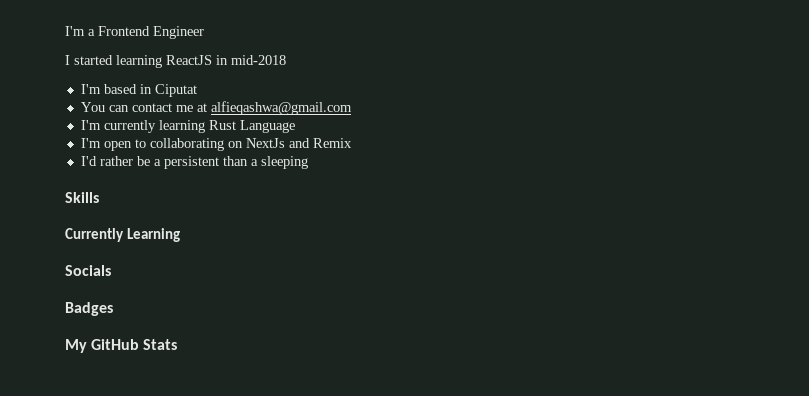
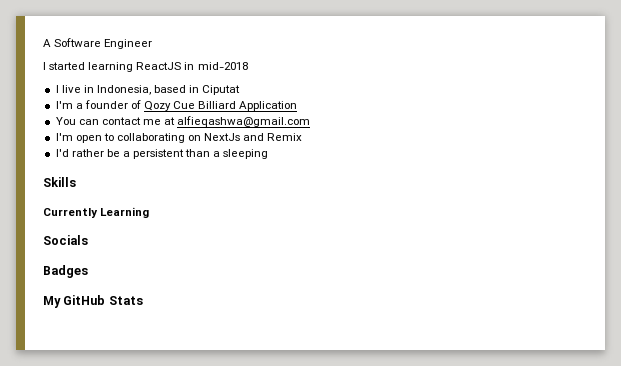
- I'm a Frontend Engineer
+ A Software Engineer
- I'm based in Ciputat
+ I live in Indonesia, based in Ciputat
+ I'm a founder of Qozy Cue Billiard Application
- I'm currently learning Rust Language

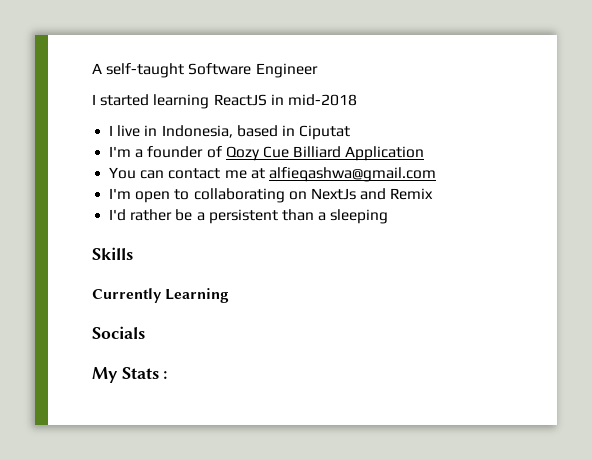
- A Software Engineer
+ A self-taught Software Engineer
- Badges
- My GitHub Stats
+ My Stats :

